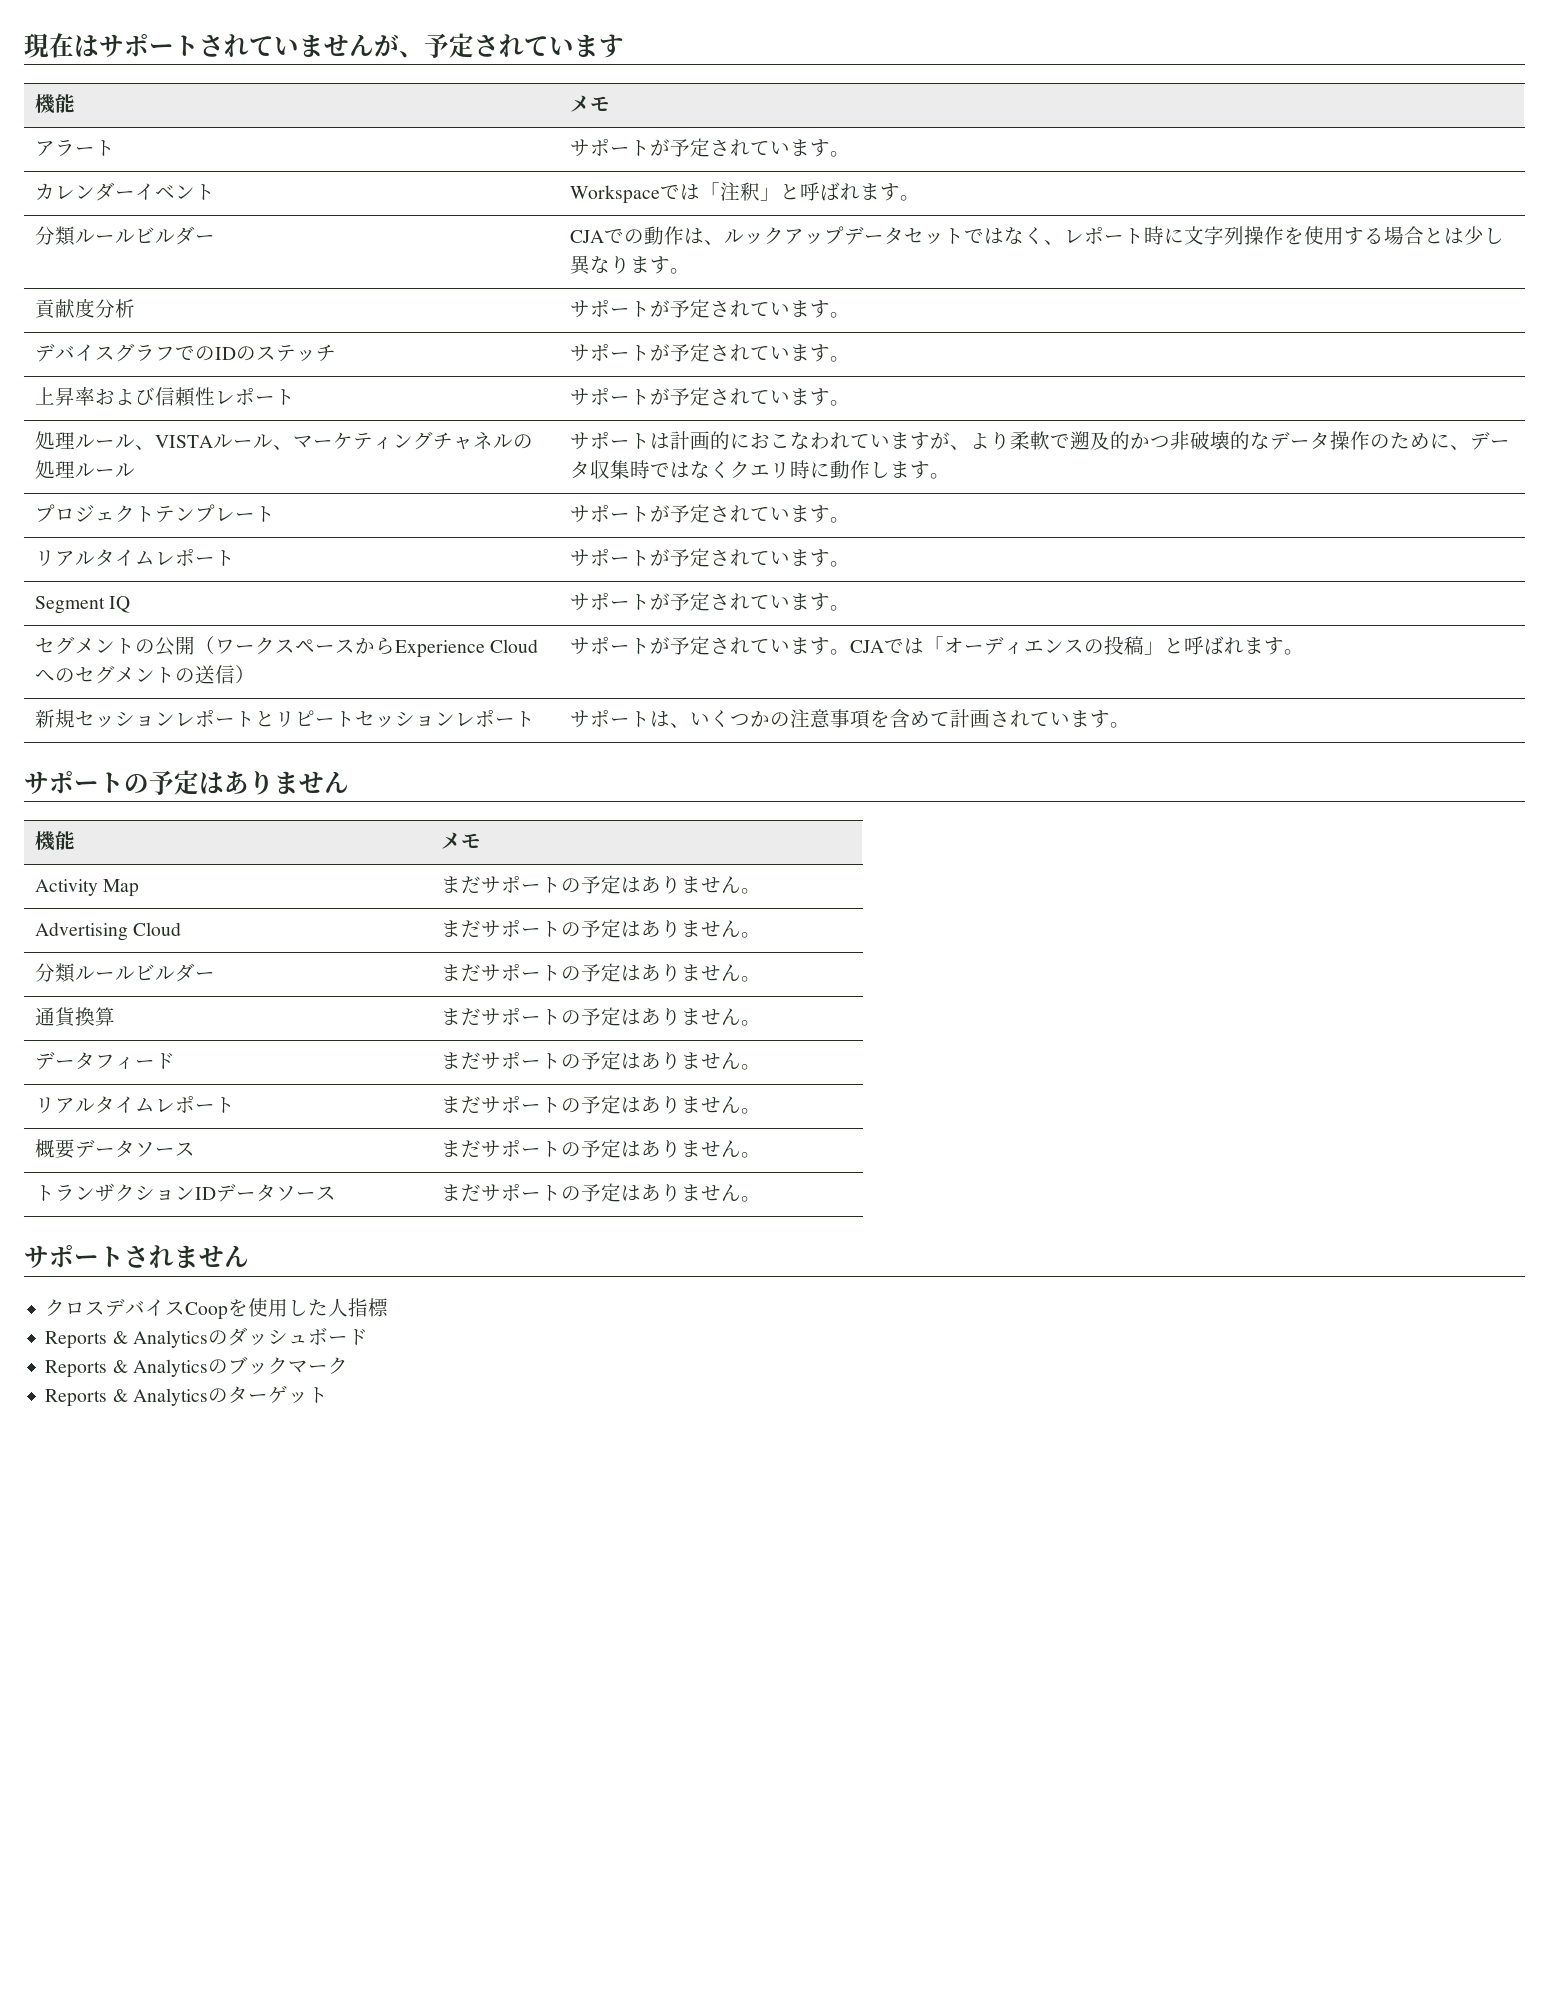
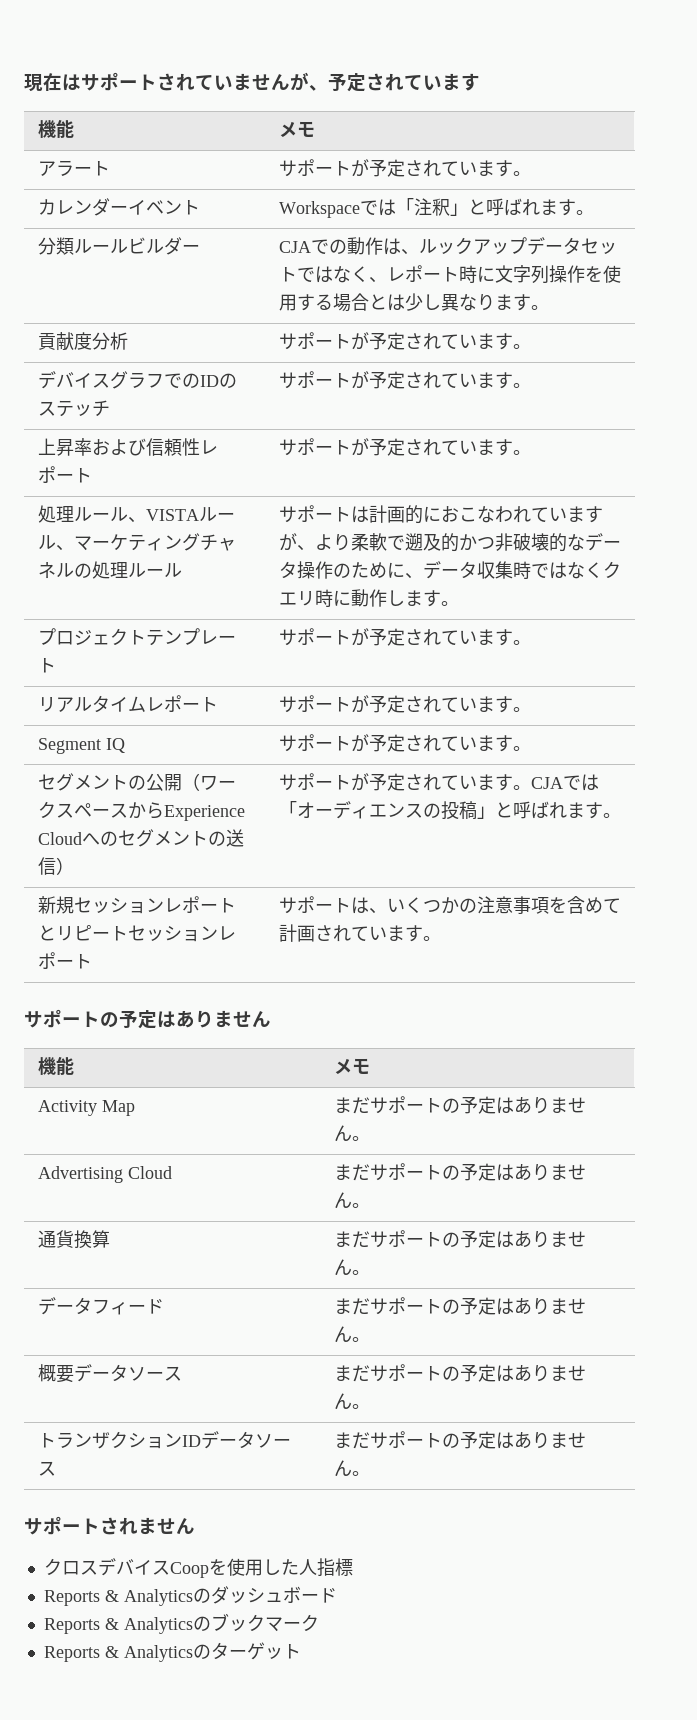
- 分類ルールビルダー | まだサポートの予定はありません。
- リアルタイムレポート | まだサポートの予定はありません。

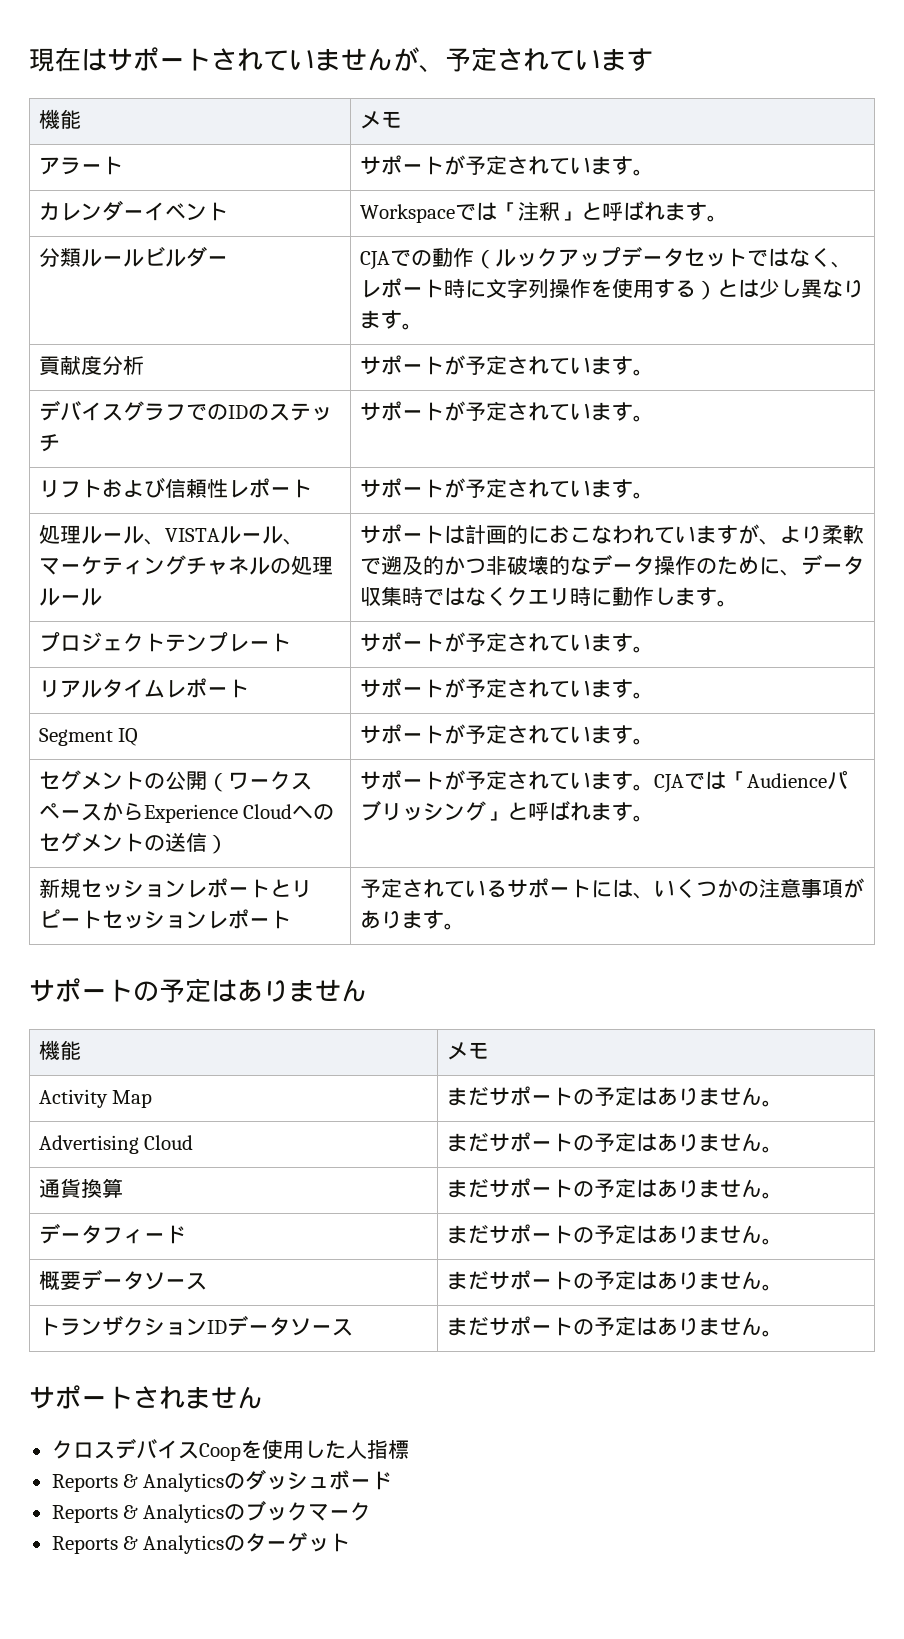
- 分類ルールビルダー | CJAでの動作は、ルックアップデータセットではなく、レポート時に文字列操作を使用する場合とは少し異なります。
+ 分類ルールビルダー | CJAでの動作（ルックアップデータセットではなく、レポート時に文字列操作を使用する）とは少し異なります。
- 上昇率および信頼性レポート | サポートが予定されています。
+ リフトおよび信頼性レポート | サポートが予定されています。
- セグメントの公開（ワークスペースからExperience Cloudへのセグメントの送信） | サポートが予定されています。CJAでは「オーディエンスの投稿」と呼ばれます。
+ セグメントの公開（ワークスペースからExperience Cloudへのセグメントの送信） | サポートが予定されています。CJAでは「Audienceパブリッシング」と呼ばれます。
- 新規セッションレポートとリピートセッションレポート | サポートは、いくつかの注意事項を含めて計画されています。
+ 新規セッションレポートとリピートセッションレポート | 予定されているサポートには、いくつかの注意事項があります。

